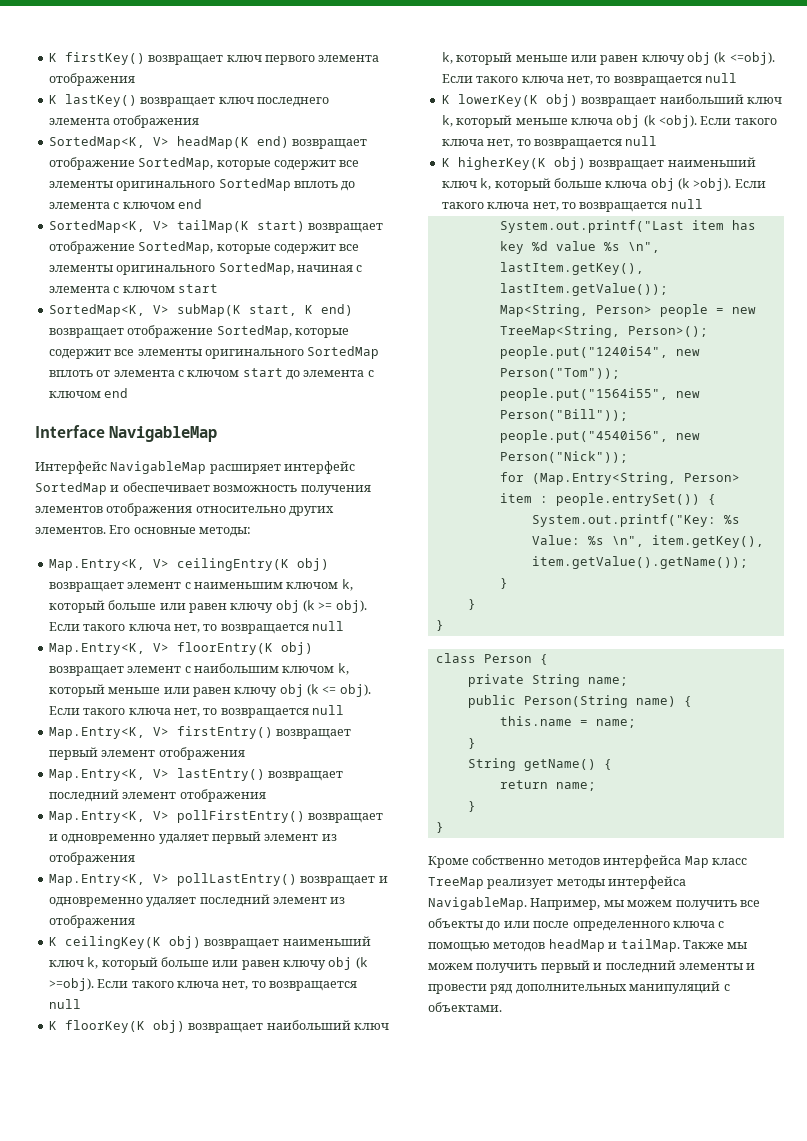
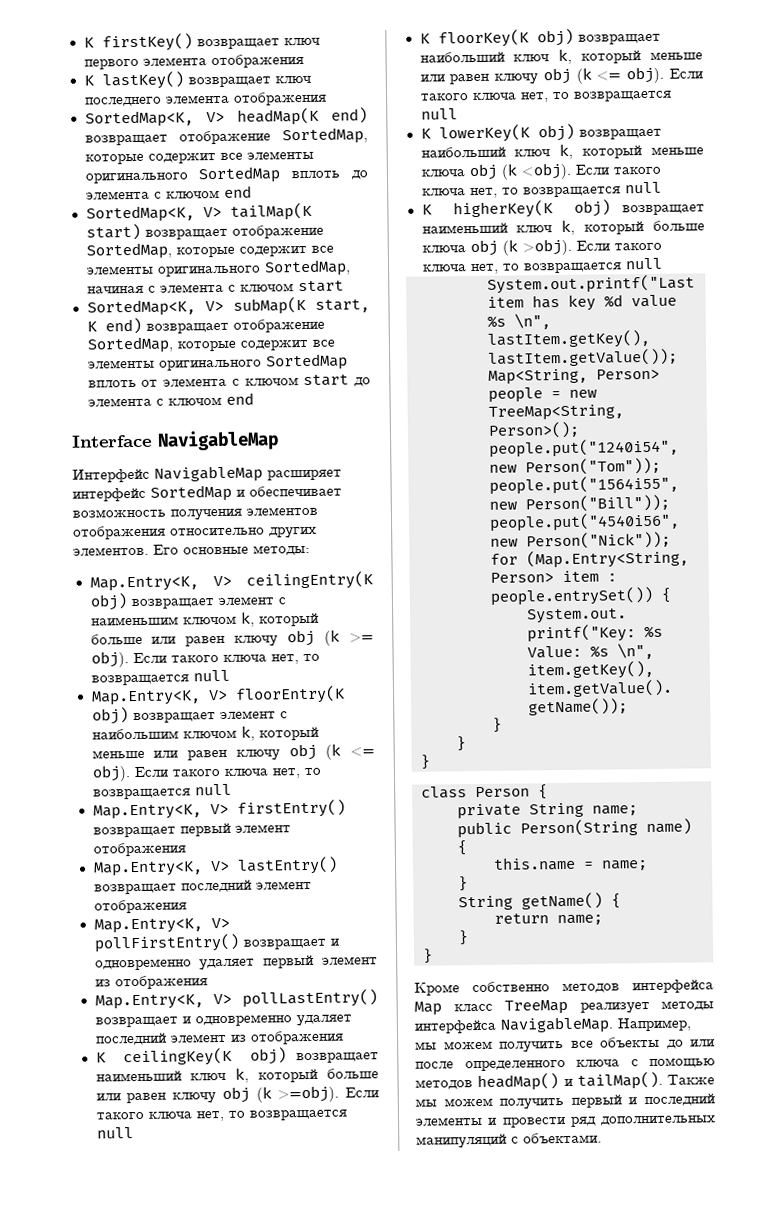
- K floorKey(K obj) возвращает наибольший ключ k, который меньше или равен ключу obj (k <=obj).
+ K floorKey(K obj) возвращает наибольший ключ k, который меньше или равен ключу obj (k <= obj).
- Например, мы можем получить все объекты до или после определенного ключа с помощью методов headMap и tailMap.
+ Например, мы можем получить все объекты до или после определенного ключа с помощью методов headMap() и tailMap().

